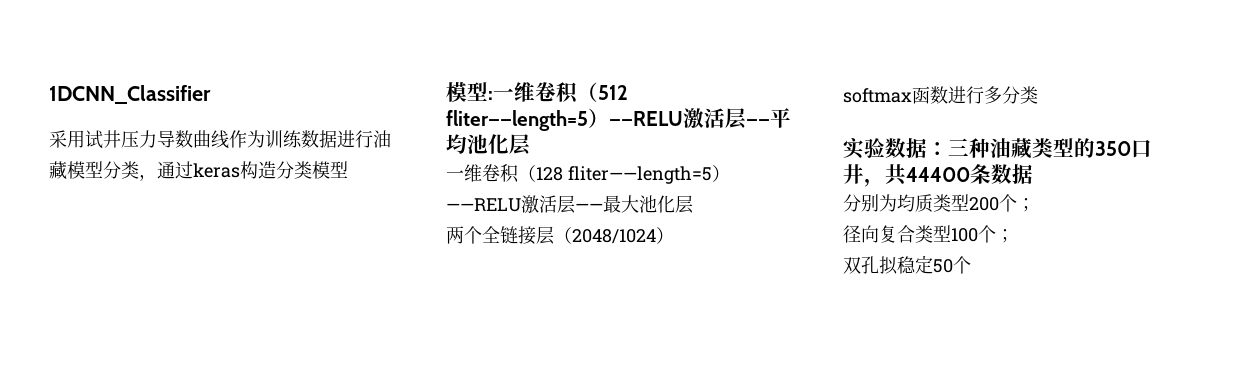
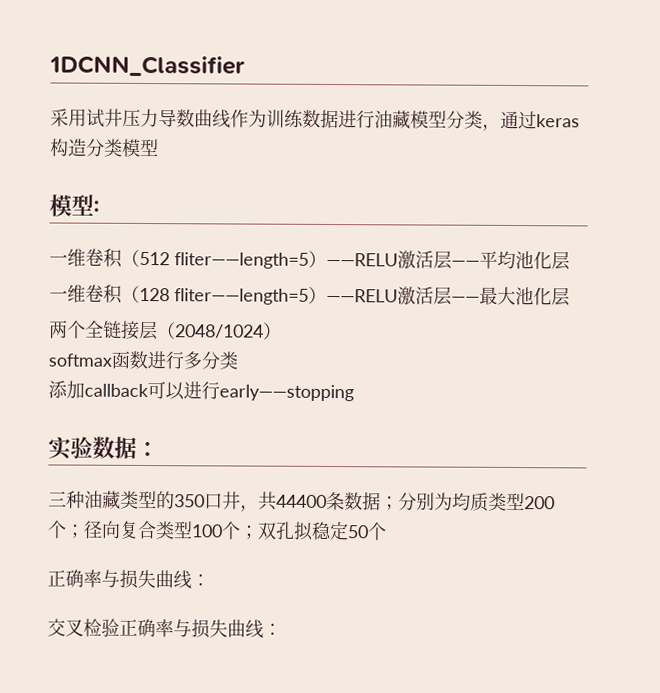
- 模型:一维卷积（512 fliter——length=5）——RELU激活层——平均池化层
+ 模型:
+ 一维卷积（512 fliter——length=5）——RELU激活层——平均池化层
+ 添加callback可以进行early——stopping
- 实验数据：三种油藏类型的350口井，共44400条数据
- 分别为均质类型200个；
- 径向复合类型100个；
- 双孔拟稳定50个
+ 实验数据：
+ 三种油藏类型的350口井，共44400条数据；分别为均质类型200个；径向复合类型100个；双孔拟稳定50个
+ 正确率与损失曲线：
+ 交叉检验正确率与损失曲线：

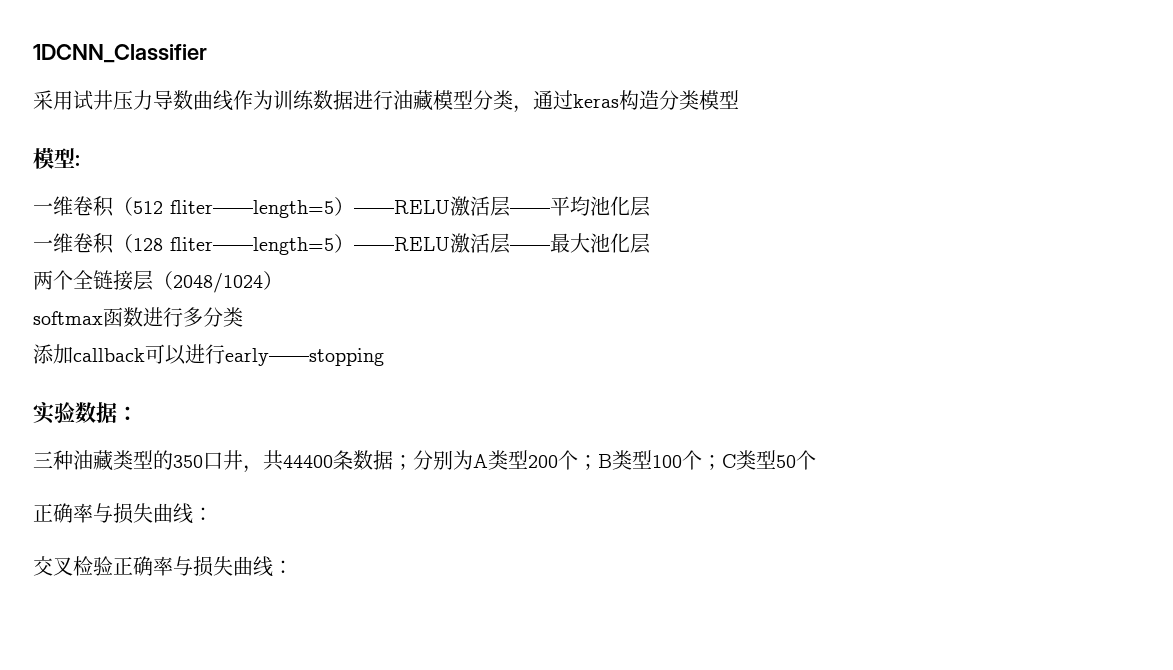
- 三种油藏类型的350口井，共44400条数据；分别为均质类型200个；径向复合类型100个；双孔拟稳定50个
+ 三种油藏类型的350口井，共44400条数据；分别为A类型200个；B类型100个；C类型50个

